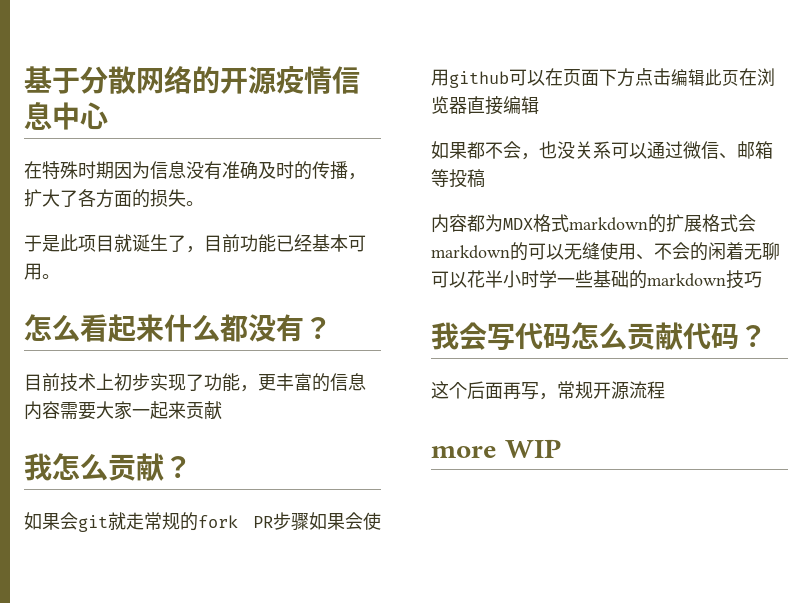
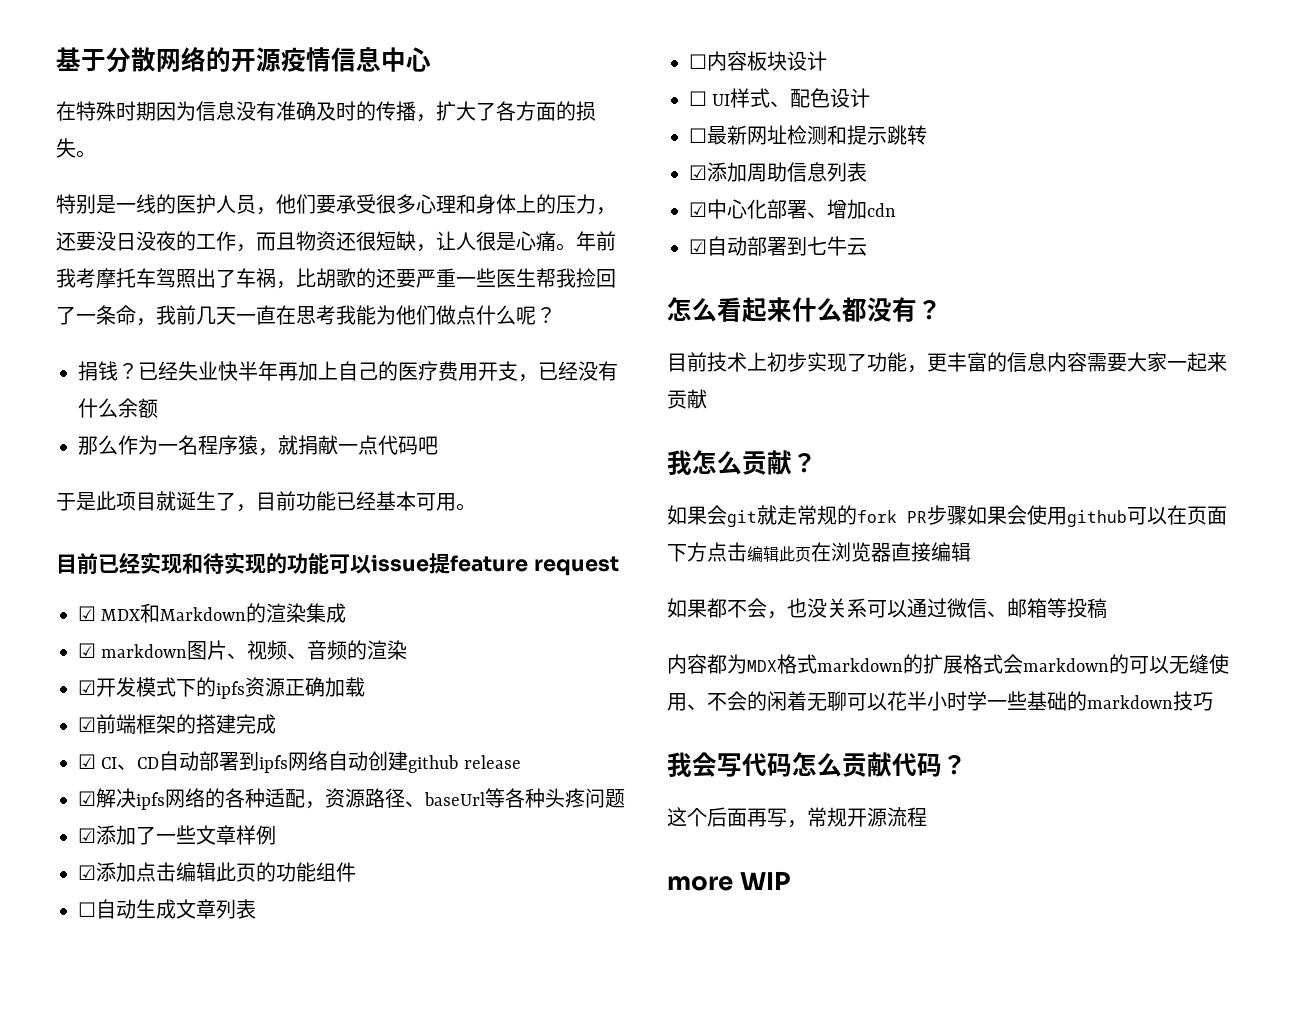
+ 特别是一线的医护人员，他们要承受很多心理和身体上的压力，还要没日没夜的工作，而且物资还很短缺，让人很是心痛。年前我考摩托车驾照出了车祸，比胡歌的还要严重一些医生帮我捡回了一条命，我前几天一直在思考我能为他们做点什么呢？
+ 捐钱？已经失业快半年再加上自己的医疗费用开支，已经没有什么余额
+ 那么作为一名程序猿，就捐献一点代码吧
+ 目前已经实现和待实现的功能可以issue提feature request
+ ☑ MDX和Markdown的渲染集成
+ ☑ markdown图片、视频、音频的渲染
+ ☑开发模式下的ipfs资源正确加载
+ ☑前端框架的搭建完成
+ ☑ CI、CD自动部署到ipfs网络自动创建github release
+ ☑解决ipfs网络的各种适配，资源路径、baseUrl等各种头疼问题
+ ☑添加了一些文章样例
+ ☑添加点击编辑此页的功能组件
+ ☐自动生成文章列表
+ ☐内容板块设计
+ ☐ UI样式、配色设计
+ ☐最新网址检测和提示跳转
+ ☑添加周助信息列表
+ ☑中心化部署、增加cdn
+ ☑自动部署到七牛云

